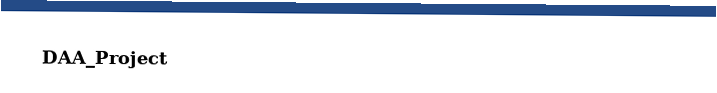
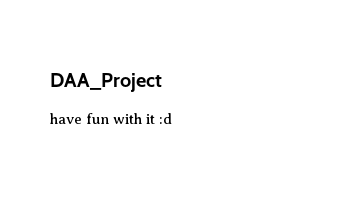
+ have fun with it :d

